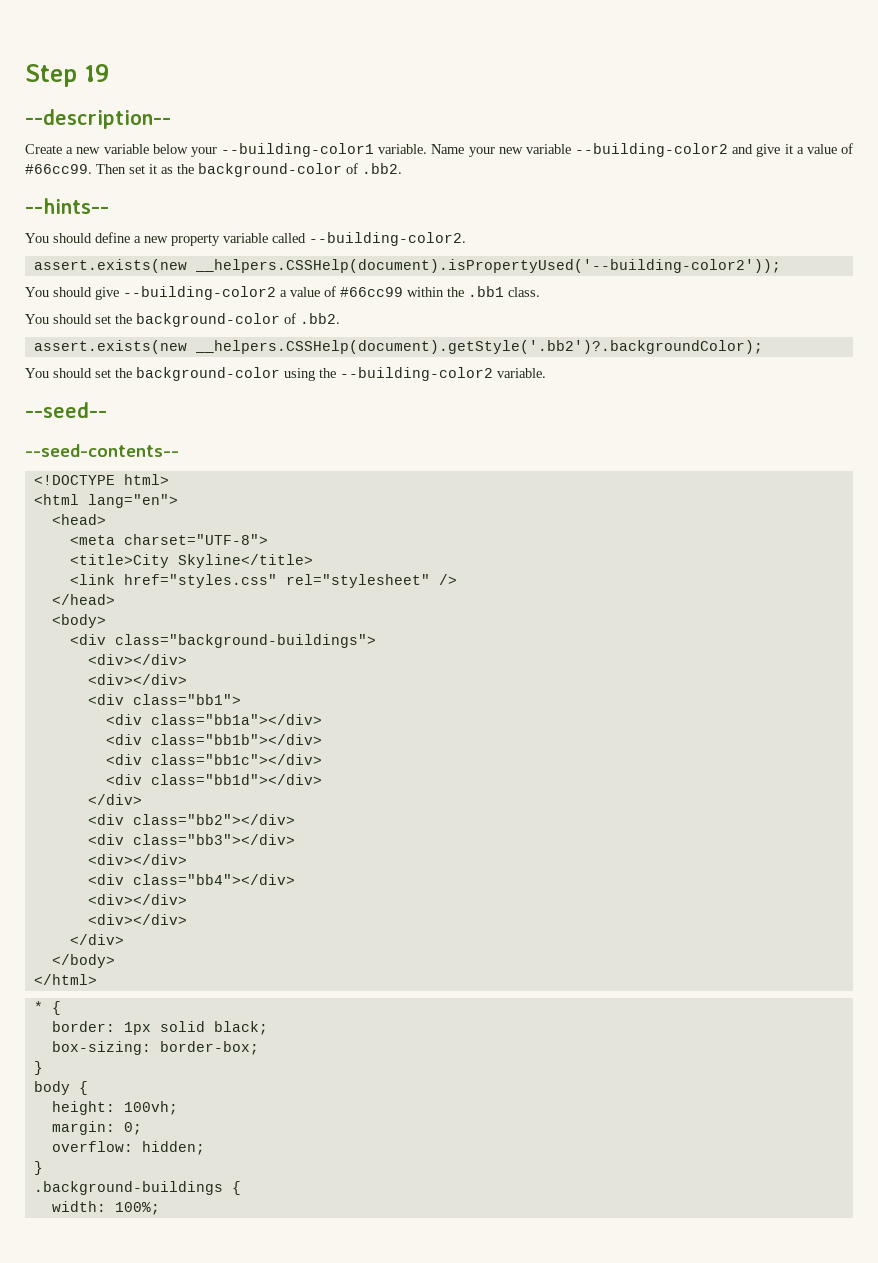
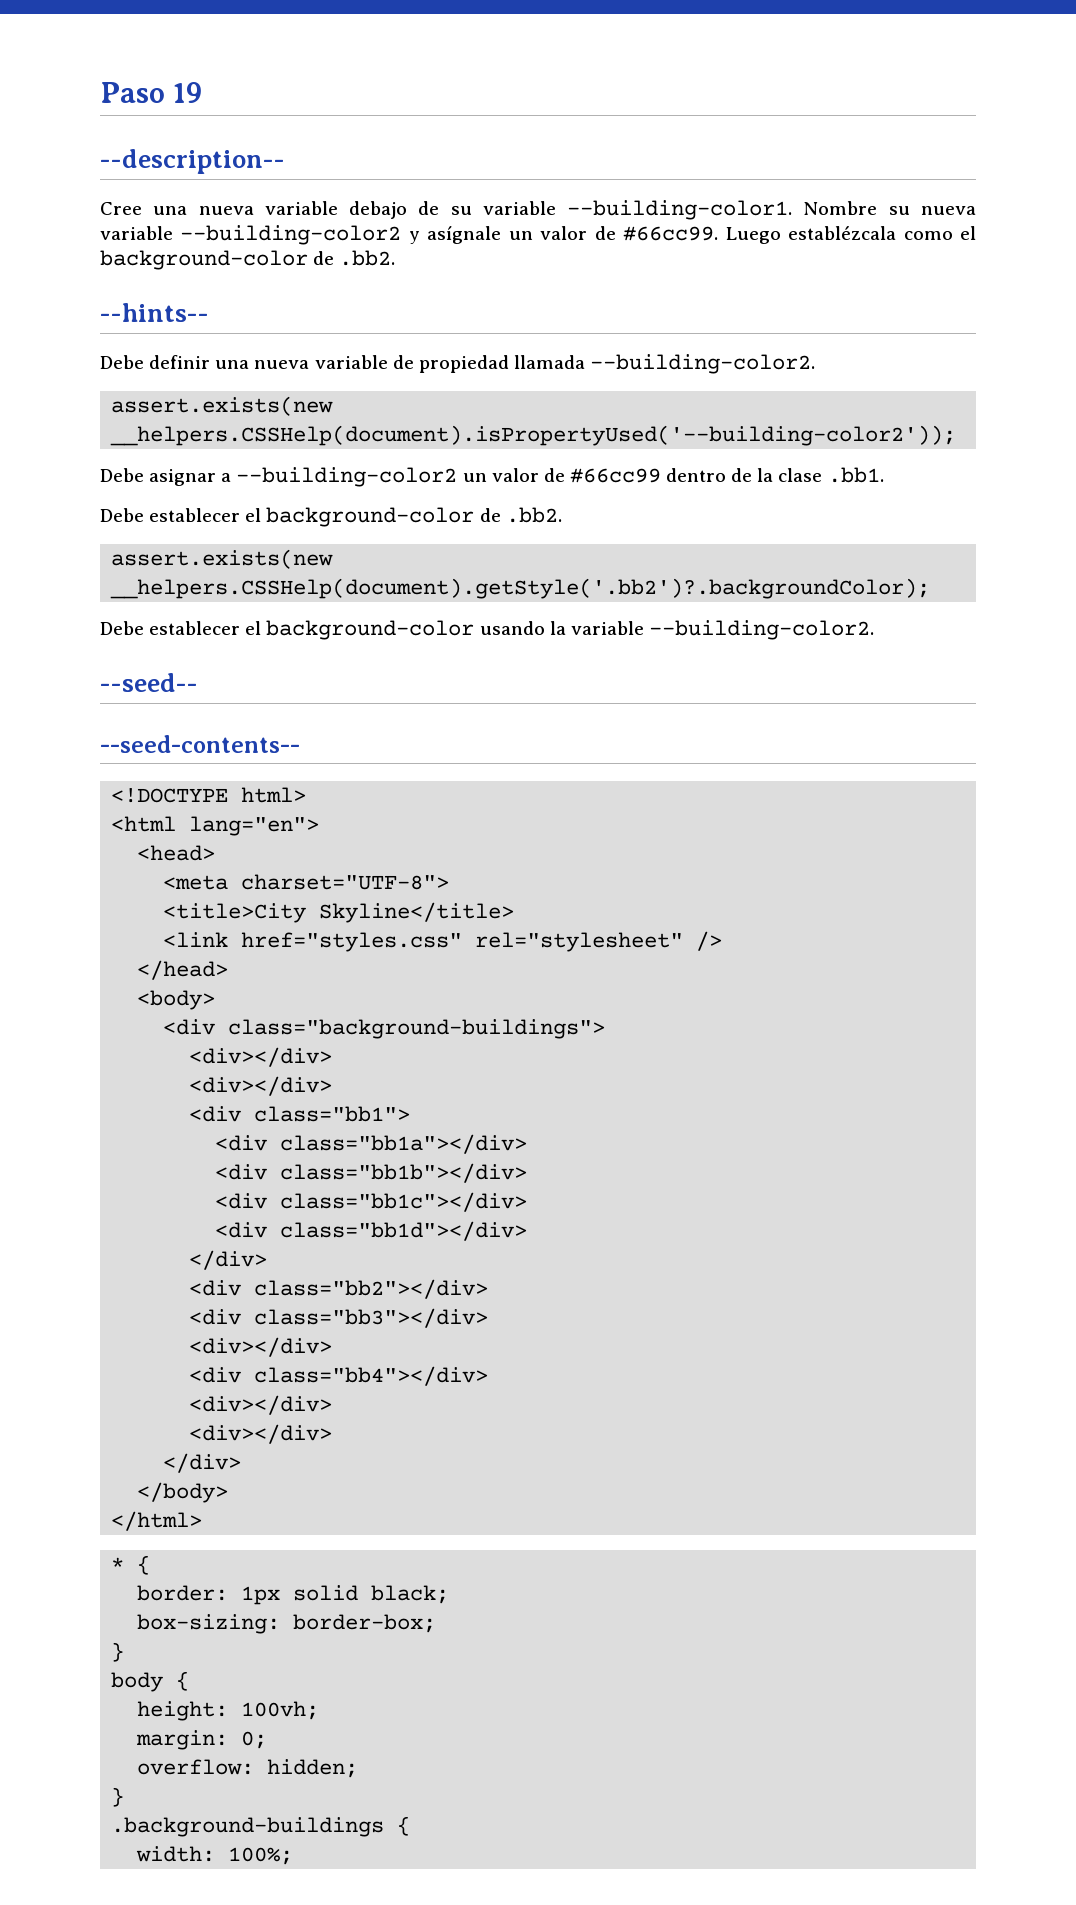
- Step 19
+ Paso 19
- Create a new variable below your --building-color1 variable. Name your new variable --building-color2 and give it a value of #66cc99. Then set it as the background-color of .bb2.
+ Cree una nueva variable debajo de su variable --building-color1. Nombre su nueva variable --building-color2 y asígnale un valor de #66cc99. Luego establézcala como el background-color de .bb2.
  --hints--
- You should define a new property variable called --building-color2.
+ Debe definir una nueva variable de propiedad llamada --building-color2.
  assert.exists(new __helpers.CSSHelp(document).isPropertyUsed('--building-color2'));
- You should give --building-color2 a value of #66cc99 within the .bb1 class.
- You should set the background-color of .bb2.
+ Debe asignar a --building-color2 un valor de #66cc99 dentro de la clase .bb1.
+ Debe establecer el background-color de .bb2.
  assert.exists(new __helpers.CSSHelp(document).getStyle('.bb2')?.backgroundColor);
- You should set the background-color using the --building-color2 variable.
+ Debe establecer el background-color usando la variable --building-color2.

